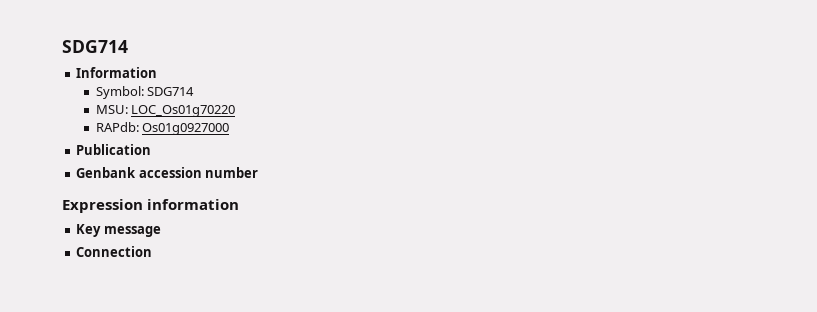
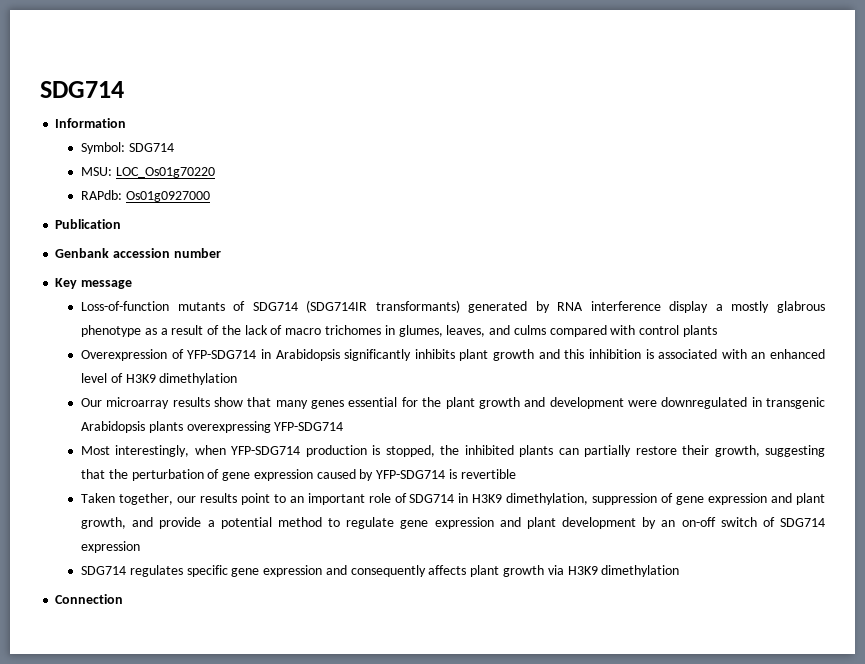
- Expression information
+ Loss-of-function mutants of SDG714 (SDG714IR transformants) generated by RNA interference display a mostly glabrous phenotype as a result of the lack of macro trichomes in glumes, leaves, and culms compared with control plants
+ Overexpression of YFP-SDG714 in Arabidopsis significantly inhibits plant growth and this inhibition is associated with an enhanced level of H3K9 dimethylation
+ Our microarray results show that many genes essential for the plant growth and development were downregulated in transgenic Arabidopsis plants overexpressing YFP-SDG714
+ Most interestingly, when YFP-SDG714 production is stopped, the inhibited plants can partially restore their growth, suggesting that the perturbation of gene expression caused by YFP-SDG714 is revertible
+ Taken together, our results point to an important role of SDG714 in H3K9 dimethylation, suppression of gene expression and plant growth, and provide a potential method to regulate gene expression and plant development by an on-off switch of SDG714 expression
+ SDG714 regulates specific gene expression and consequently affects plant growth via H3K9 dimethylation

